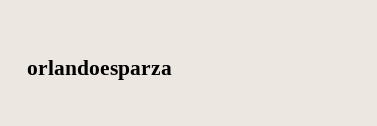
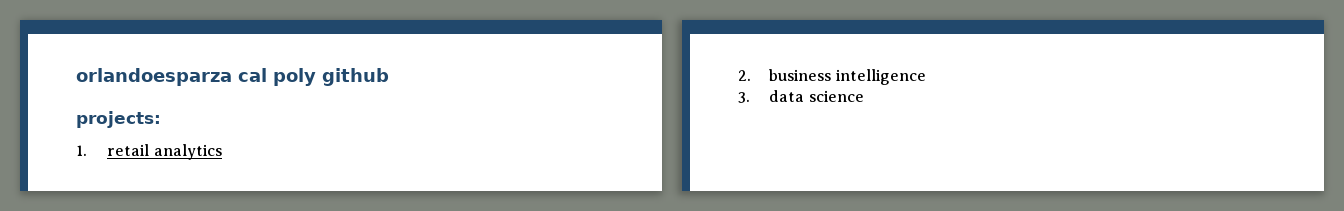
- orlandoesparza
+ orlandoesparza cal poly github
+ projects:
+ 1. retail analytics
+ 2. business intelligence
+ 3. data science

